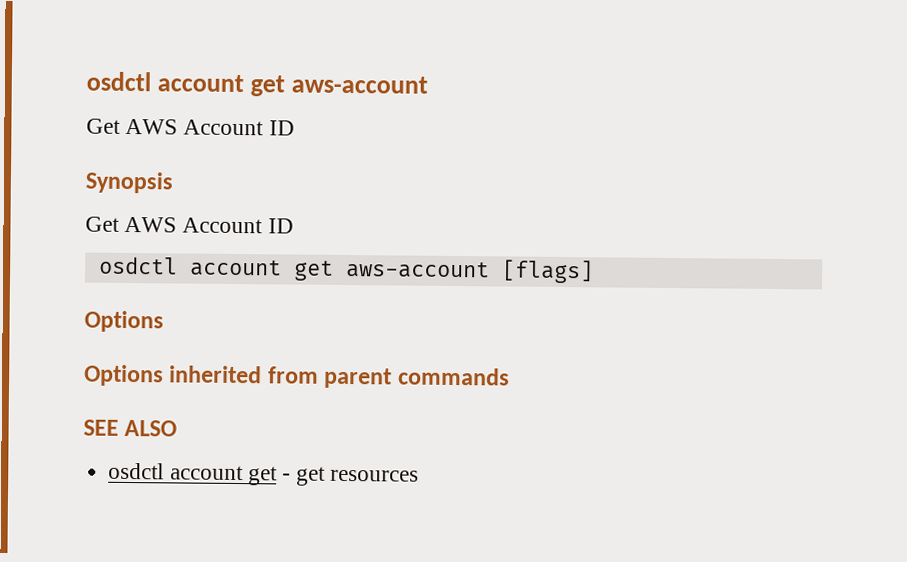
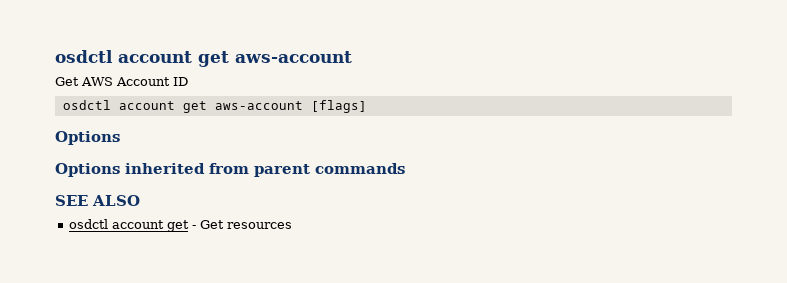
- Synopsis
- Get AWS Account ID
- osdctl account get - get resources
+ osdctl account get - Get resources

